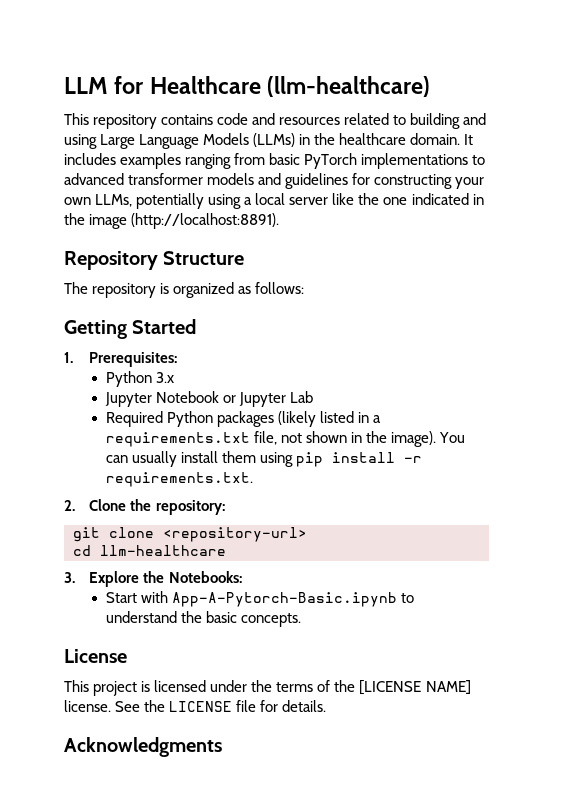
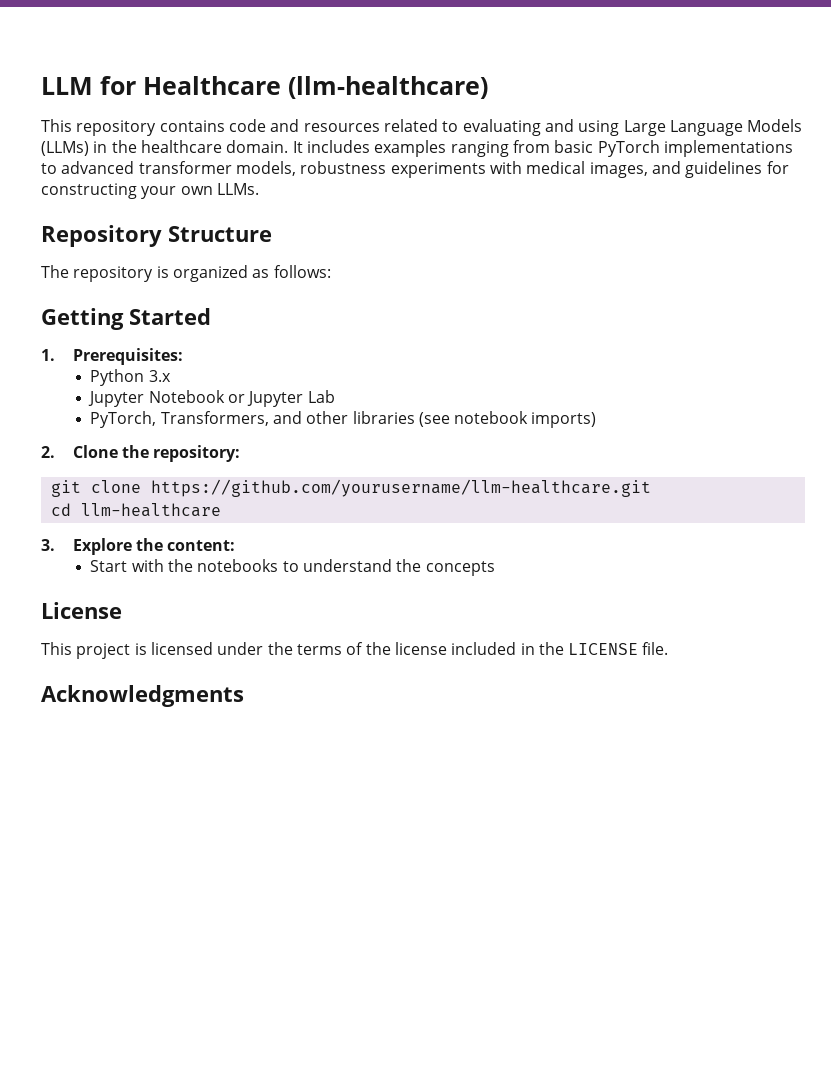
- This repository contains code and resources related to building and using Large Language Models (LLMs) in the healthcare domain.
+ This repository contains code and resources related to evaluating and using Large Language Models (LLMs) in the healthcare domain.
- It includes examples ranging from basic PyTorch implementations to advanced transformer models and guidelines for constructing your own LLMs, potentially using a local server like the one indicated in the image (http://localhost:8891).
+ It includes examples ranging from basic PyTorch implementations to advanced transformer models, robustness experiments with medical images, and guidelines for constructing your own LLMs.
- Required Python packages (likely listed in a requirements.txt file, not shown in the image). You can usually install them using pip install -r requirements.txt.
+ PyTorch, Transformers, and other libraries (see notebook imports)
- git clone <repository-url>
+ git clone https://github.com/yourusername/llm-healthcare.git
- 3. Explore the Notebooks:
+ 3. Explore the content:
- Start with App-A-Pytorch-Basic.ipynb to understand the basic concepts.
+ Start with the notebooks to understand the concepts
- This project is licensed under the terms of the [LICENSE NAME] license. See the LICENSE file for details.
+ This project is licensed under the terms of the license included in the LICENSE file.

